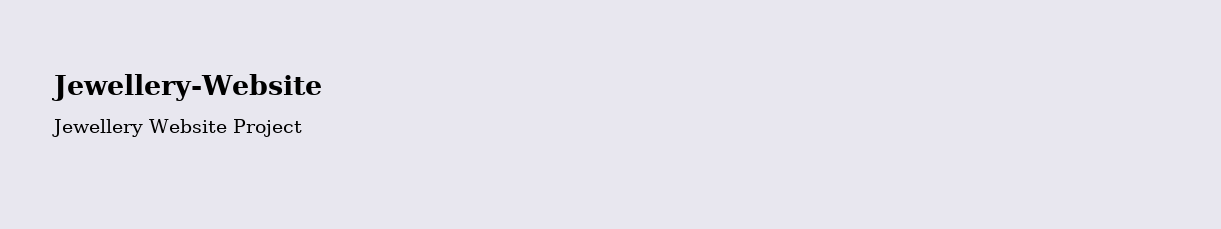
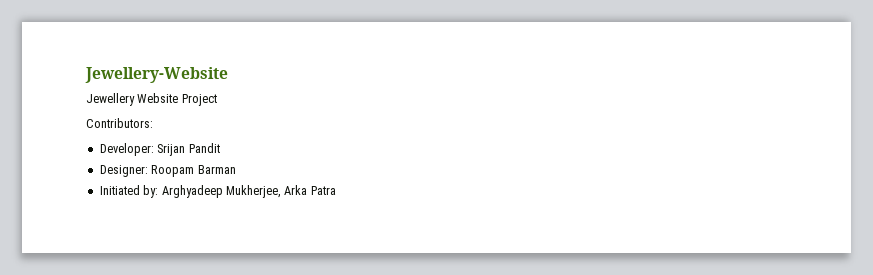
+ Contributors:
+ Developer: Srijan Pandit
+ Designer: Roopam Barman
+ Initiated by: Arghyadeep Mukherjee, Arka Patra

